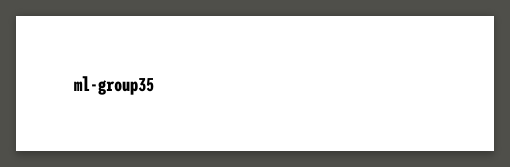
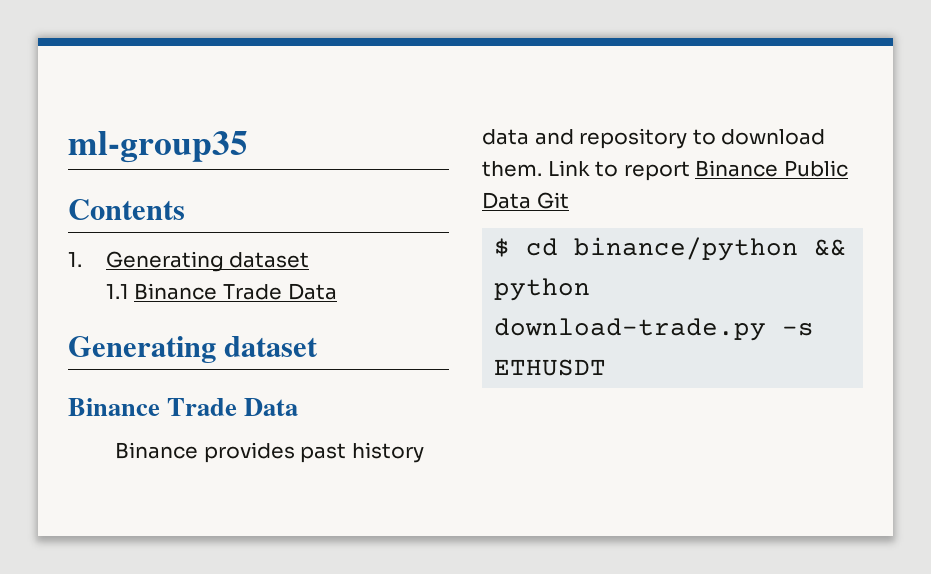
+ Contents
+ 1. Generating dataset
+ 1.1 Binance Trade Data
+ Generating dataset
+ Binance Trade Data
+ Binance provides past history data and repository to download them. Link to report Binance Public Data Git
+ $ cd binance/python && python download-trade.py -s ETHUSDT

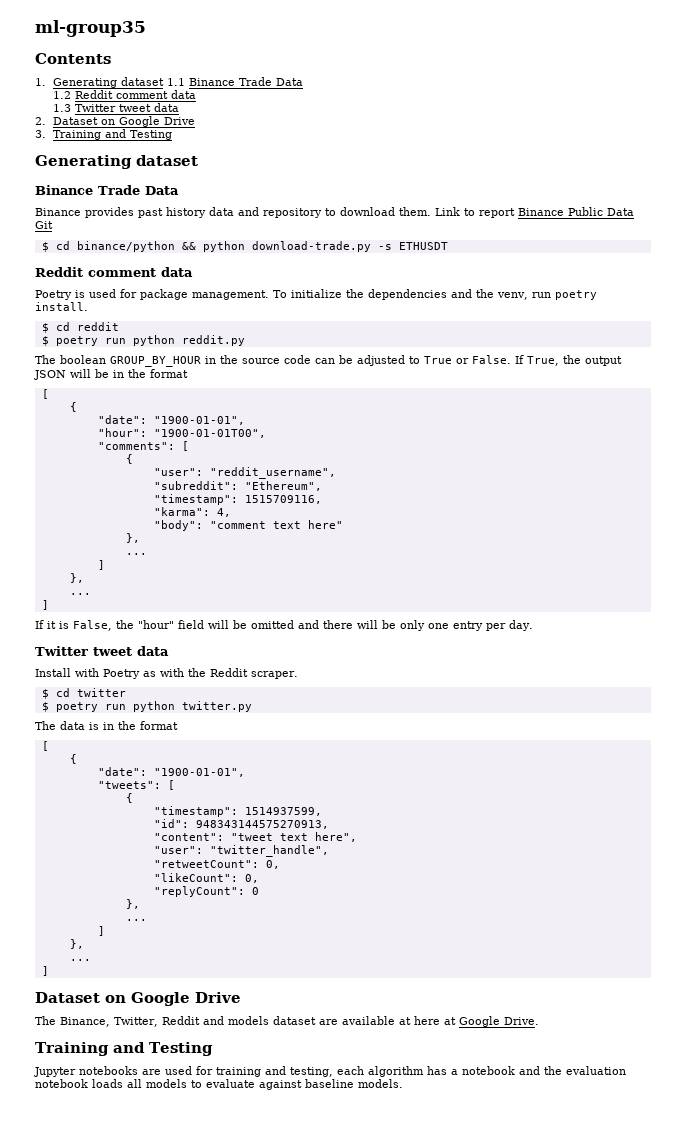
- 1. Generating dataset
- 1.1 Binance Trade Data
+ 1. Generating dataset 1.1 Binance Trade Data
+ 1.2 Reddit comment data
+ 1.3 Twitter tweet data
+ 2. Dataset on Google Drive
+ 3. Training and Testing
  $ cd binance/python && python download-trade.py -s ETHUSDT
+ Reddit comment data
+ Poetry is used for package management. To initialize the dependencies and the venv, run poetry install.
+ $ cd reddit
+ $ poetry run python reddit.py
+ The boolean GROUP_BY_HOUR in the source code can be adjusted to True or False. If True, the output JSON will be in the format
+ [
+ {
+ "date": "1900-01-01",
+ "hour": "1900-01-01T00",
+ "comments": [
+ {
+ "user": "reddit_username",
+ "subreddit": "Ethereum",
+ "timestamp": 1515709116,
+ "karma": 4,
+ "body": "comment text here"
+ },
+ ...
+ ]
+ },
+ ...
+ ]
+ If it is False, the "hour" field will be omitted and there will be only one entry per day.
+ Twitter tweet data
+ Install with Poetry as with the Reddit scraper.
+ $ cd twitter
+ $ poetry run python twitter.py
+ The data is in the format
+ [
+ {
+ "date": "1900-01-01",
+ "tweets": [
+ {
+ "timestamp": 1514937599,
+ "id": 948343144575270913,
+ "content": "tweet text here",
+ "user": "twitter_handle",
+ "retweetCount": 0,
+ "likeCount": 0,
+ "replyCount": 0
+ },
+ ...
+ ]
+ },
+ ...
+ ]
+ Dataset on Google Drive
+ The Binance, Twitter, Reddit and models dataset are available at here at Google Drive.
+ Training and Testing
+ Jupyter notebooks are used for training and testing, each algorithm has a notebook and the evaluation notebook loads all models to evaluate against baseline models.

